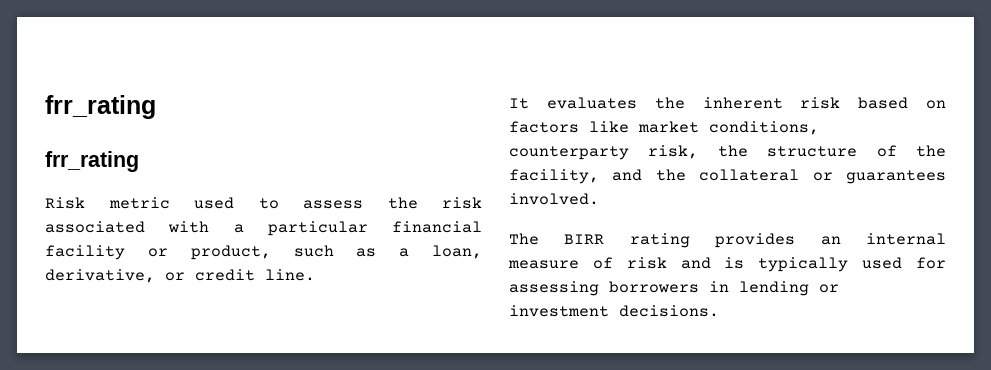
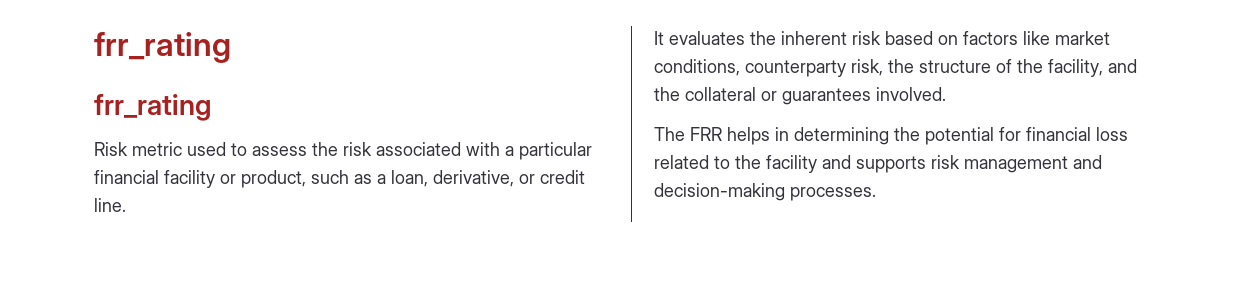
- The BIRR rating provides an internal measure of risk and is typically used for assessing borrowers in lending or investment decisions.
+ The FRR helps in determining the potential for financial loss related to the facility and supports risk management and decision-making processes.

